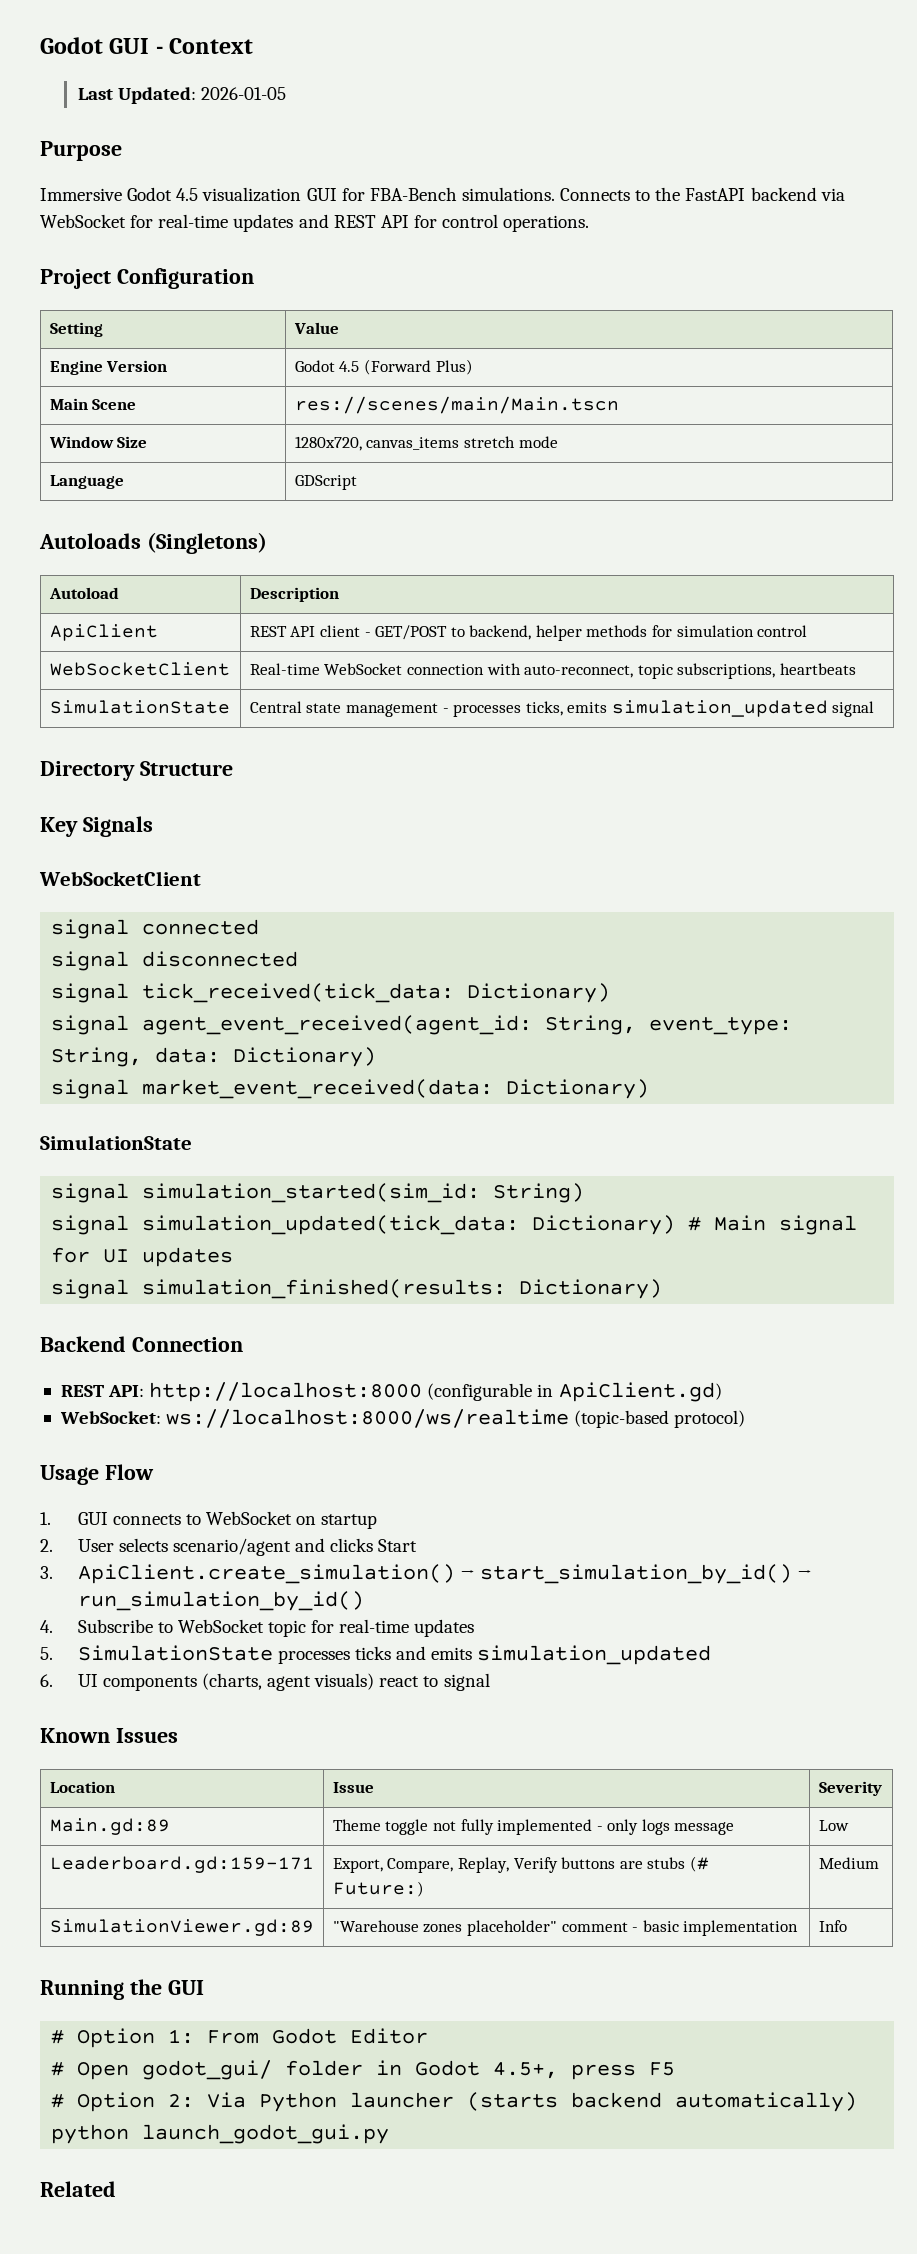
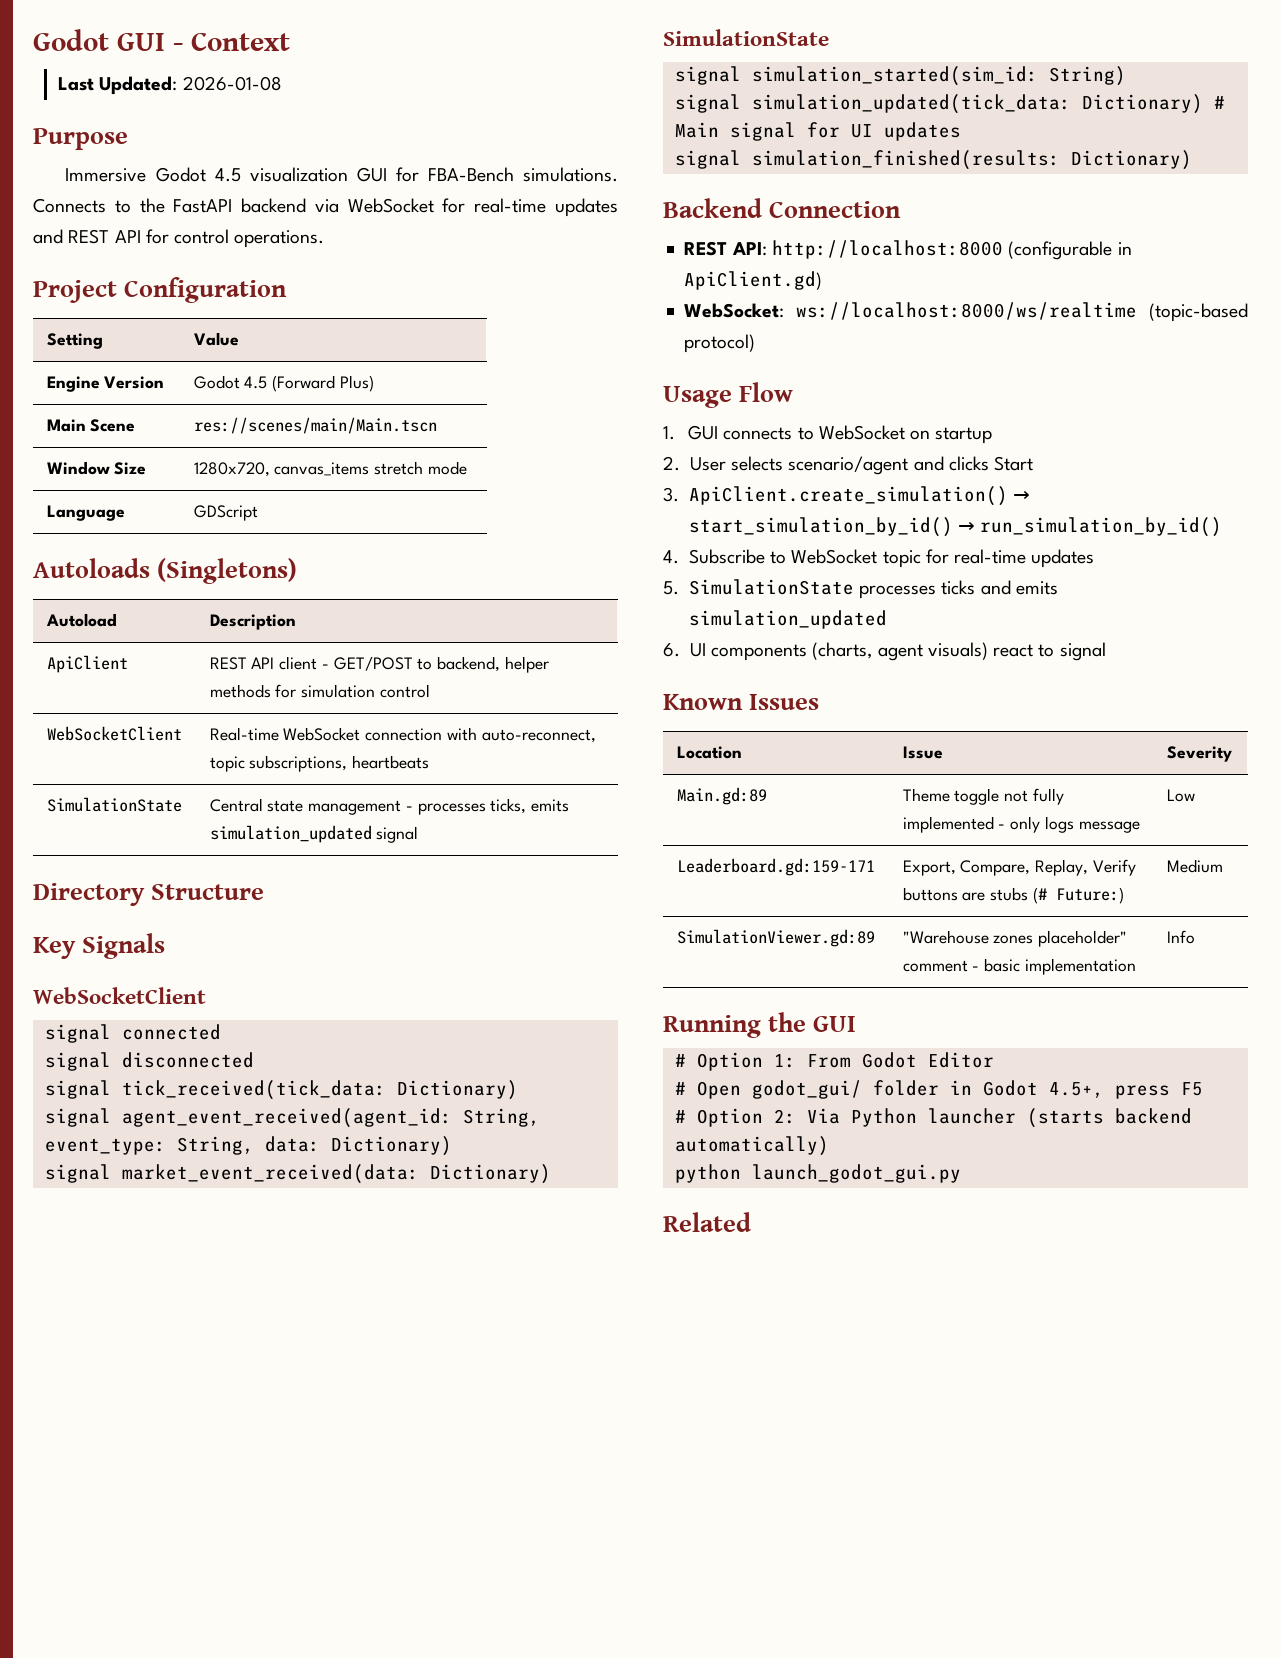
- Last Updated: 2026-01-05
+ Last Updated: 2026-01-08

